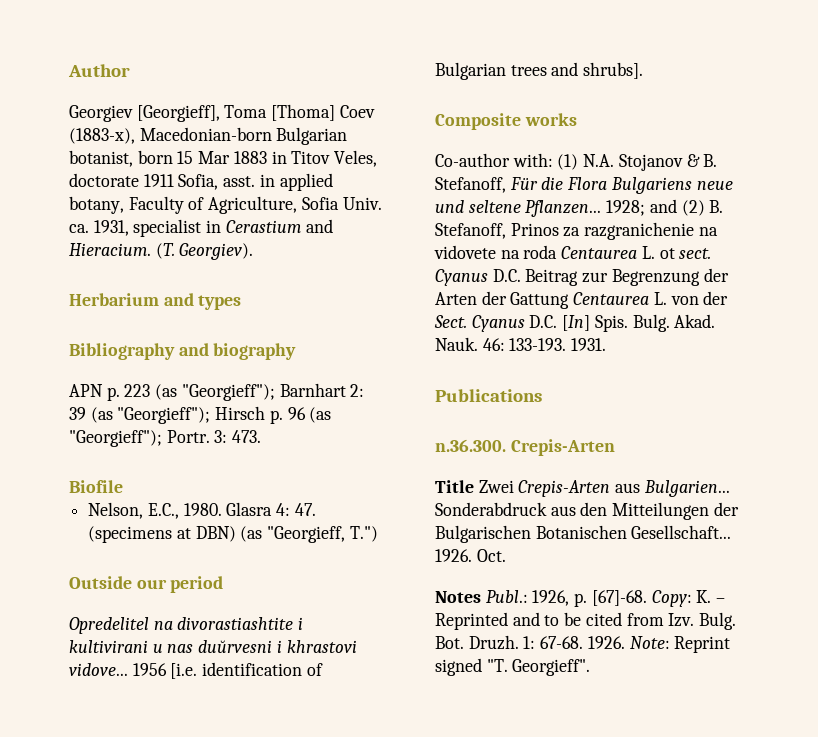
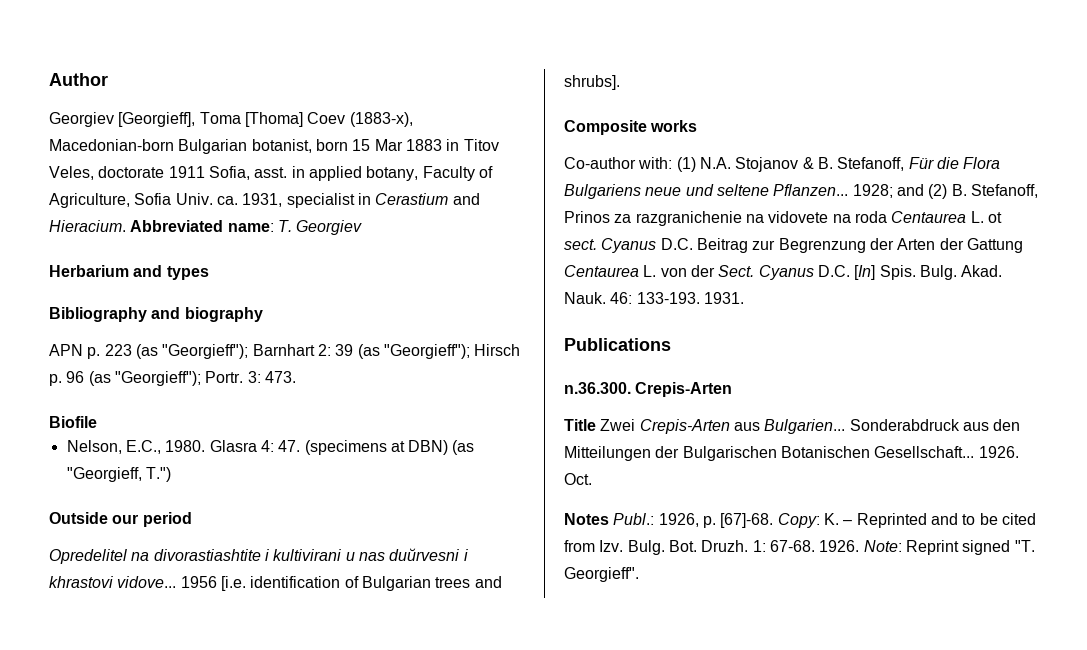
- (T. Georgiev).
+ Abbreviated name: T. Georgiev

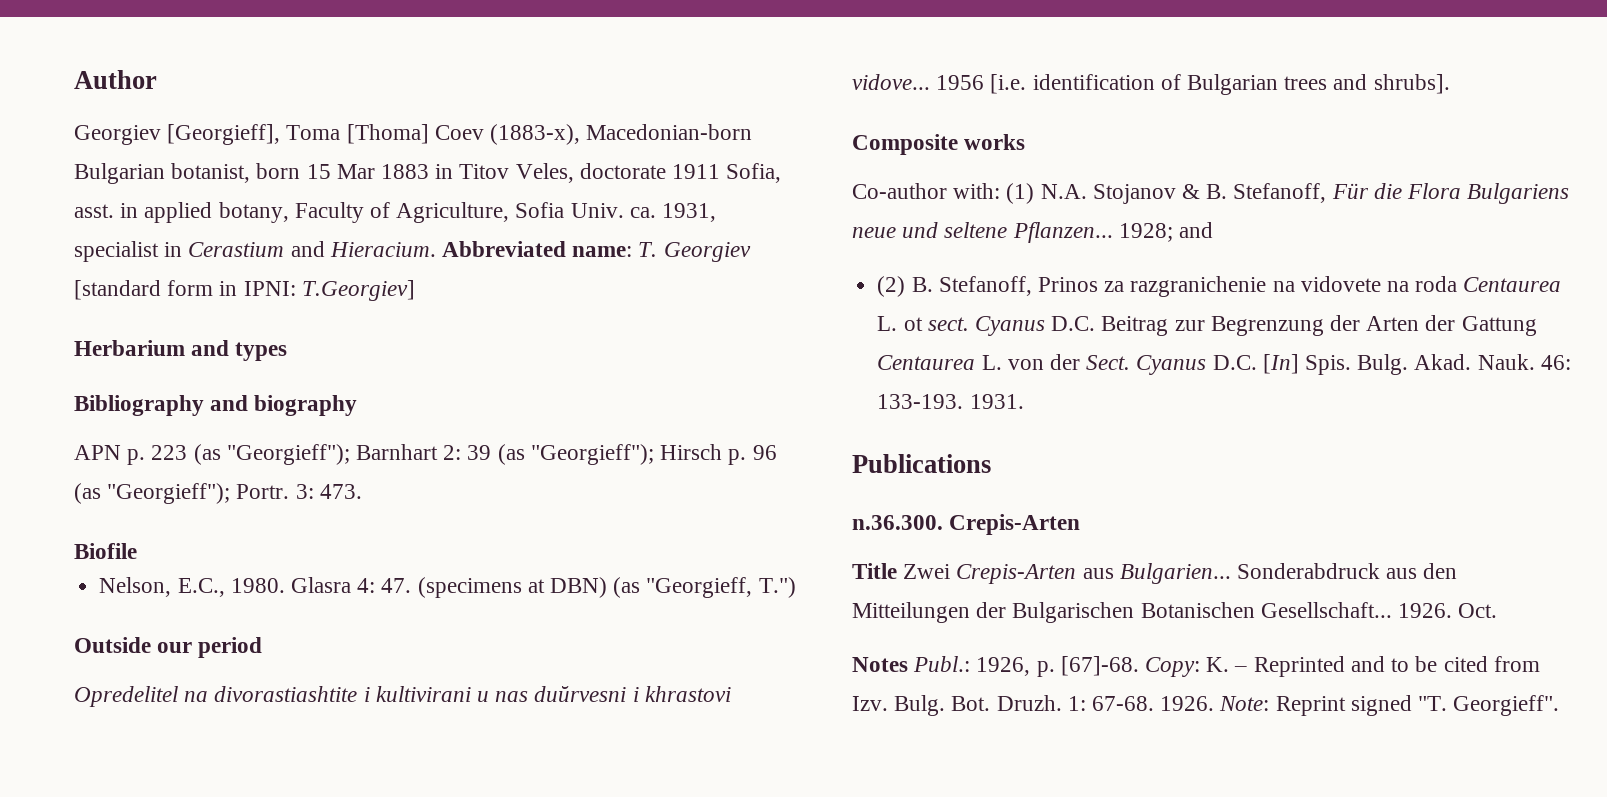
- Abbreviated name: T. Georgiev
+ Abbreviated name: T. Georgiev [standard form in IPNI: T.Georgiev]
- 1928; and (2) B. Stefanoff, Prinos za razgranichenie na vidovete na roda Centaurea L. ot sect. Cyanus D.C. Beitrag zur Begrenzung der Arten der Gattung Centaurea L. von der Sect. Cyanus D.C. [In] Spis.
+ 1928; and
+ (2) B. Stefanoff, Prinos za razgranichenie na vidovete na roda Centaurea L. ot sect. Cyanus D.C. Beitrag zur Begrenzung der Arten der Gattung Centaurea L. von der Sect. Cyanus D.C. [In] Spis.

